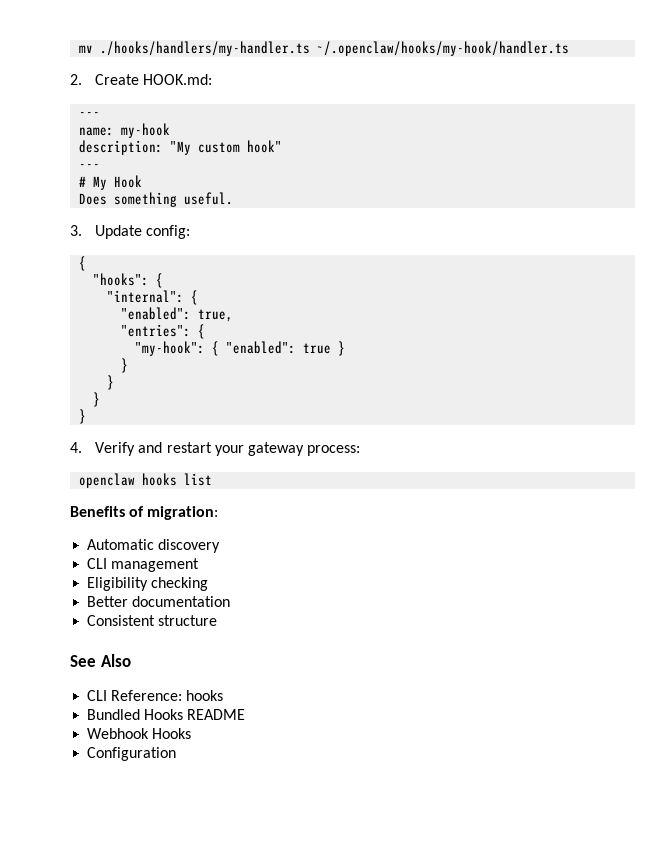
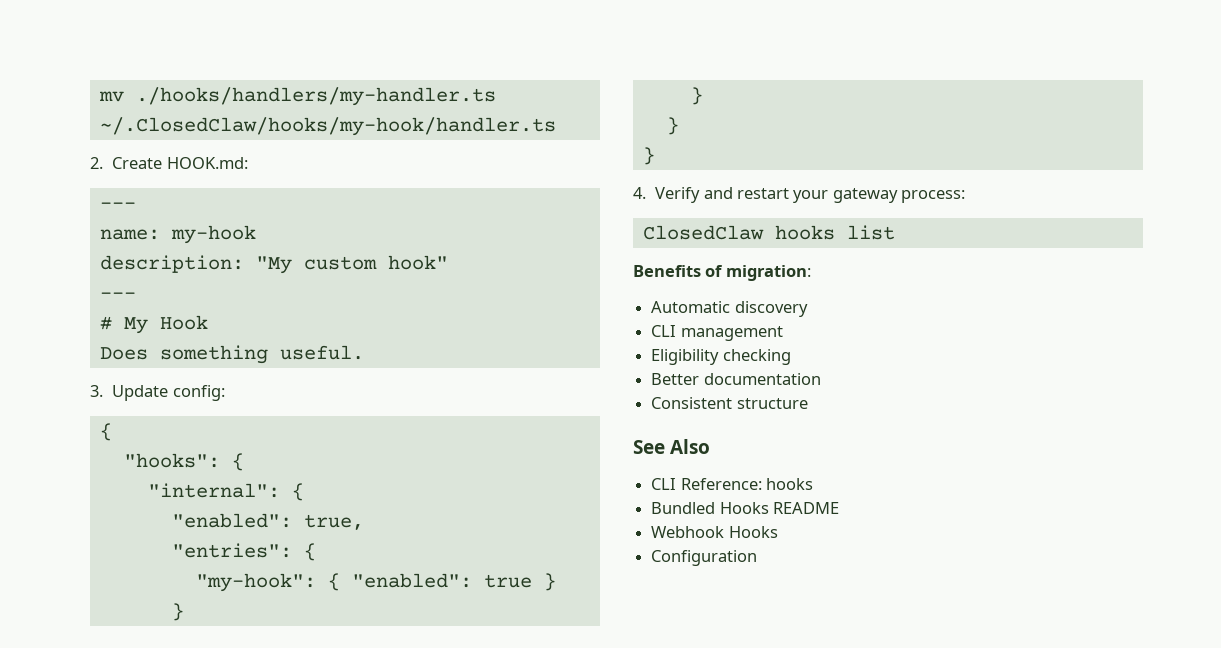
- mv ./hooks/handlers/my-handler.ts ~/.openclaw/hooks/my-hook/handler.ts
+ mv ./hooks/handlers/my-handler.ts ~/.ClosedClaw/hooks/my-hook/handler.ts
- openclaw hooks list
+ ClosedClaw hooks list

